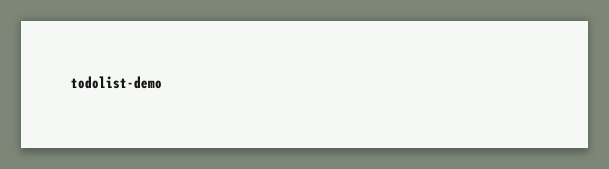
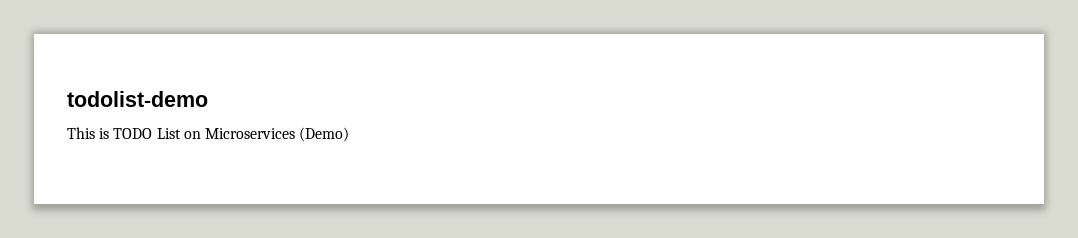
+ This is TODO List on Microservices (Demo)

